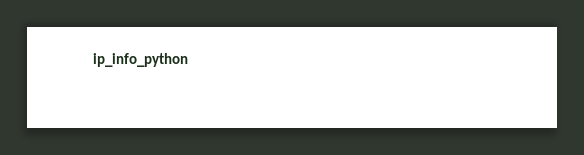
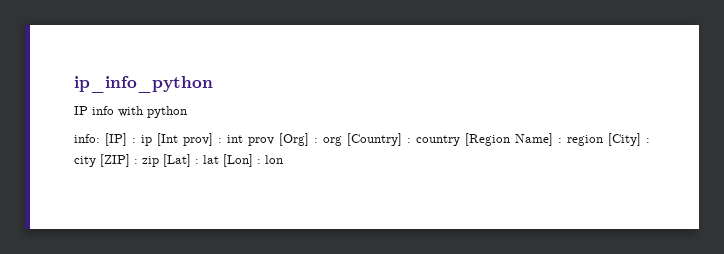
+ IP info with python
+ info: [IP] : ip [Int prov] : int prov [Org] : org [Country] : country [Region Name] : region [City] : city [ZIP] : zip [Lat] : lat [Lon] : lon

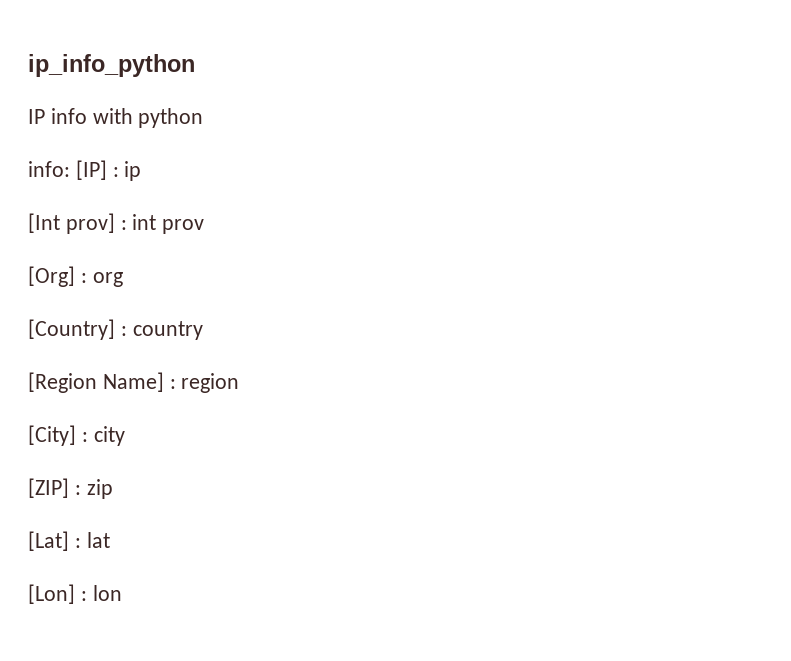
- info: [IP] : ip [Int prov] : int prov [Org] : org [Country] : country [Region Name] : region [City] : city [ZIP] : zip [Lat] : lat [Lon] : lon
+ info: [IP] : ip
+ [Int prov] : int prov
+ [Org] : org
+ [Country] : country
+ [Region Name] : region
+ [City] : city
+ [ZIP] : zip
+ [Lat] : lat
+ [Lon] : lon

